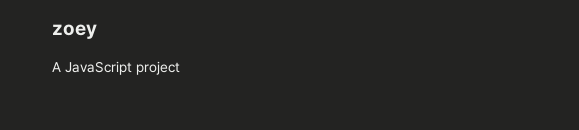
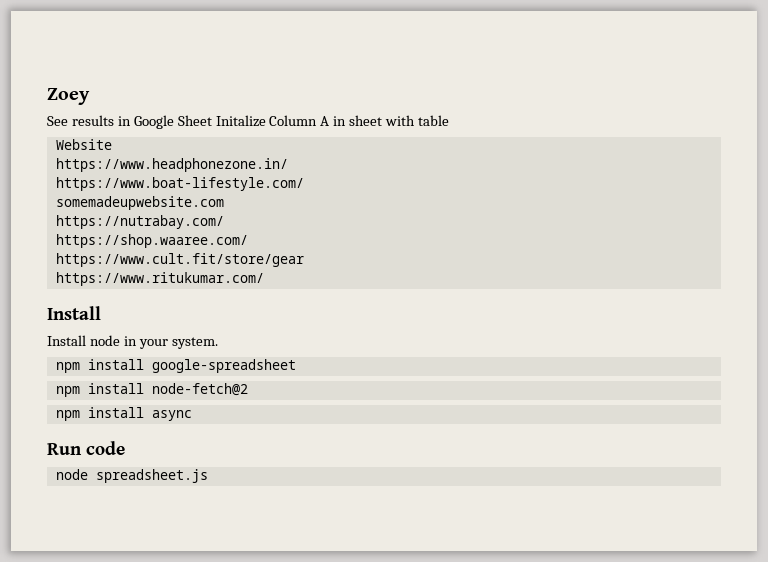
- zoey
- A JavaScript project
+ Zoey
+ See results in Google Sheet Initalize Column A in sheet with table
+ Website
+ https://www.headphonezone.in/
+ https://www.boat-lifestyle.com/
+ somemadeupwebsite.com
+ https://nutrabay.com/
+ https://shop.waaree.com/
+ https://www.cult.fit/store/gear
+ https://www.ritukumar.com/
+ Install
+ Install node in your system.
+ npm install google-spreadsheet
+ npm install node-fetch@2
+ npm install async
+ Run code
+ node spreadsheet.js

